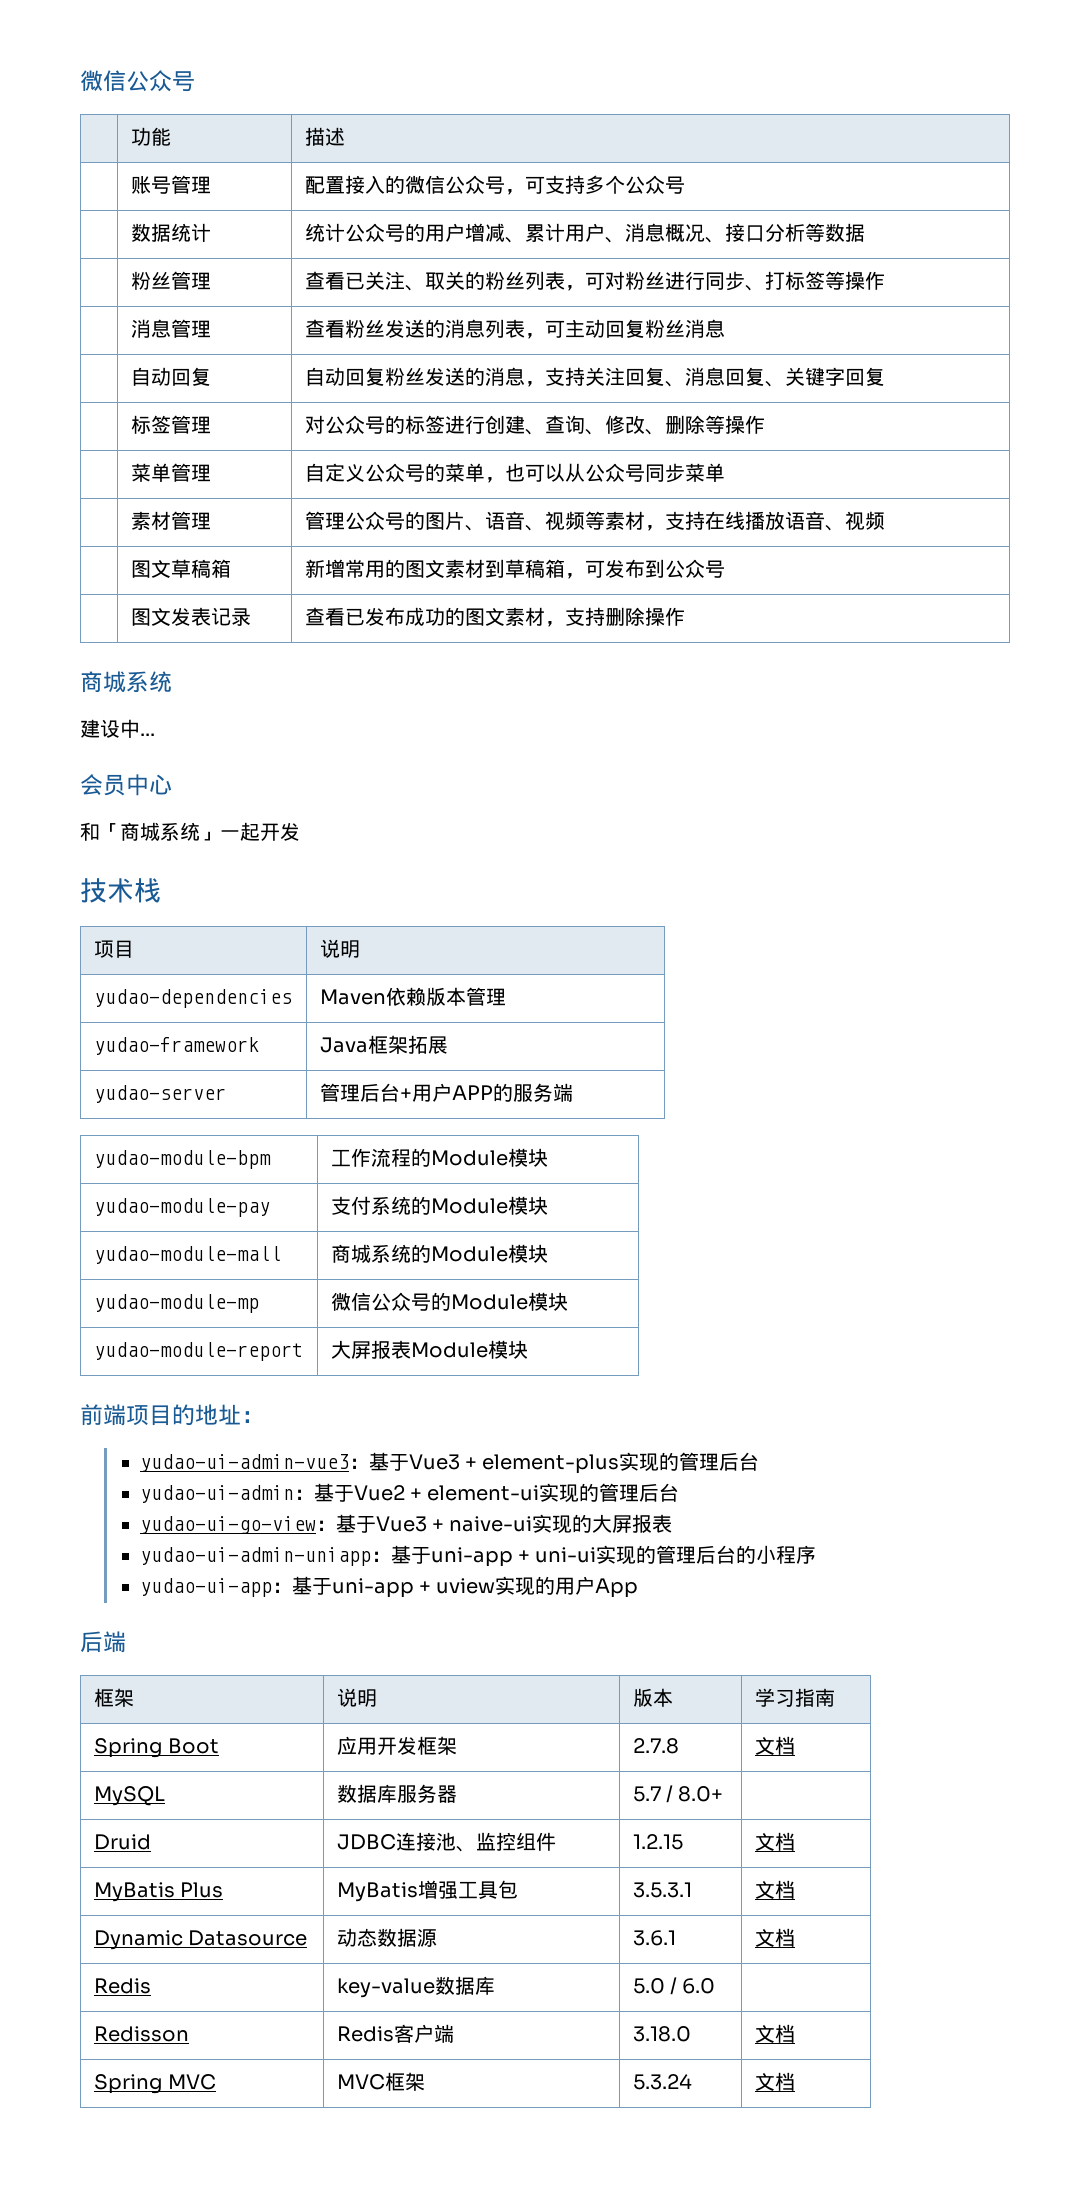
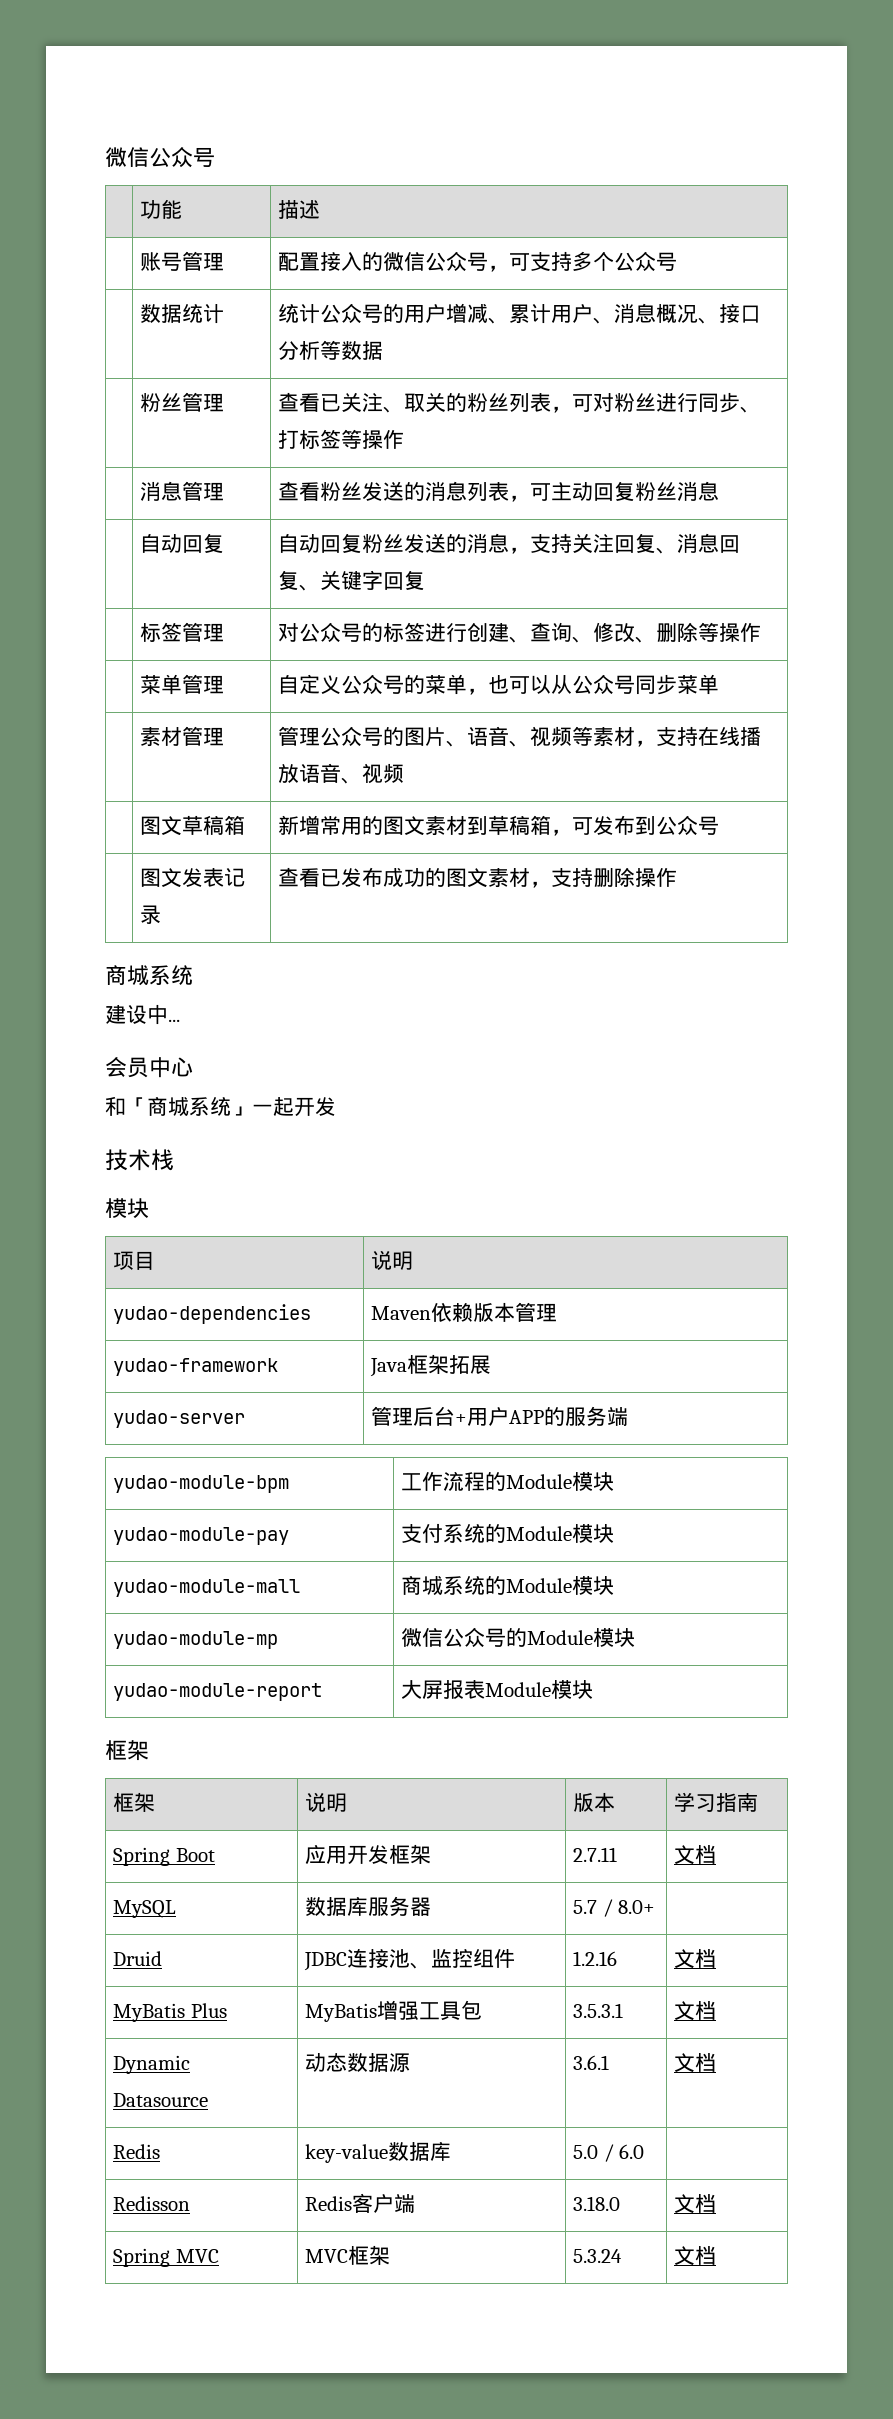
  技术栈
+ 模块
  yudao-module-report | 大屏报表Module模块
- 前端项目的地址：
- yudao-ui-admin-vue3：基于Vue3 + element-plus实现的管理后台
- yudao-ui-admin：基于Vue2 + element-ui实现的管理后台
- yudao-ui-go-view：基于Vue3 + naive-ui实现的大屏报表
- yudao-ui-admin-uniapp：基于uni-app + uni-ui实现的管理后台的小程序
- yudao-ui-app：基于uni-app + uview实现的用户App
- 后端
+ 框架
- Spring Boot | 应用开发框架 | 2.7.8 | 文档
+ Spring Boot | 应用开发框架 | 2.7.11 | 文档
- Druid | JDBC连接池、监控组件 | 1.2.15 | 文档
+ Druid | JDBC连接池、监控组件 | 1.2.16 | 文档

